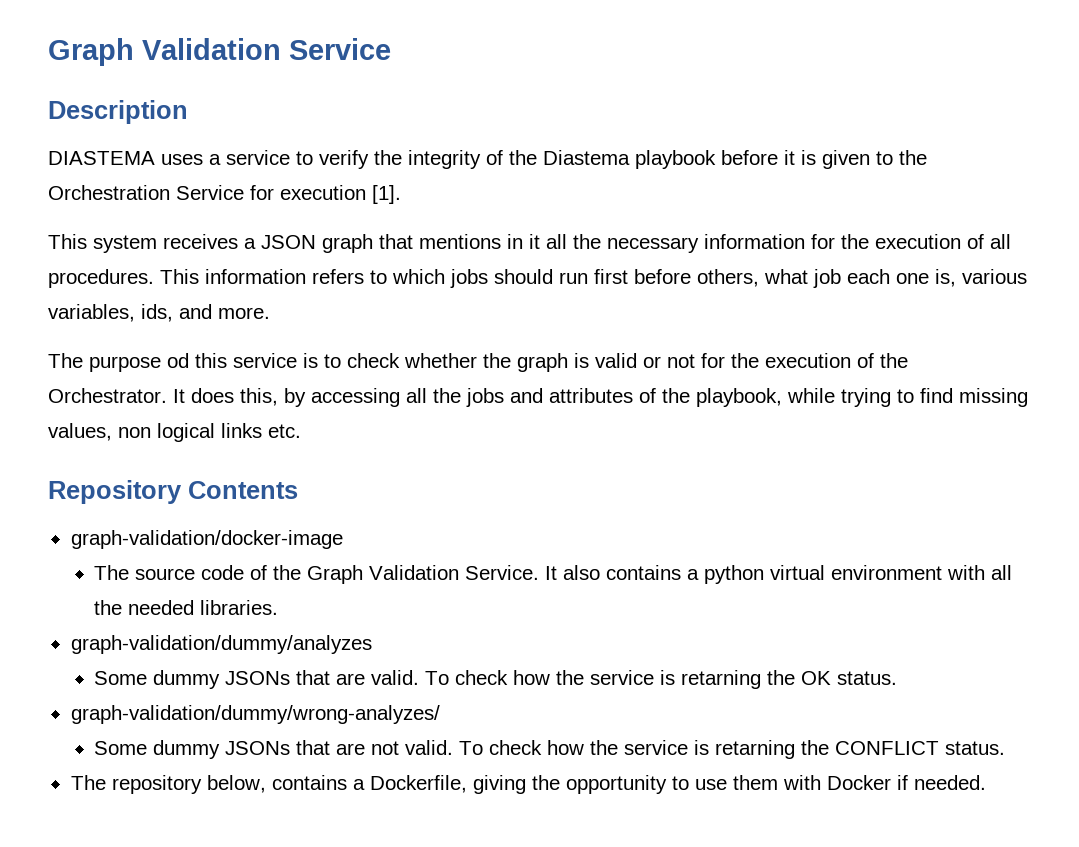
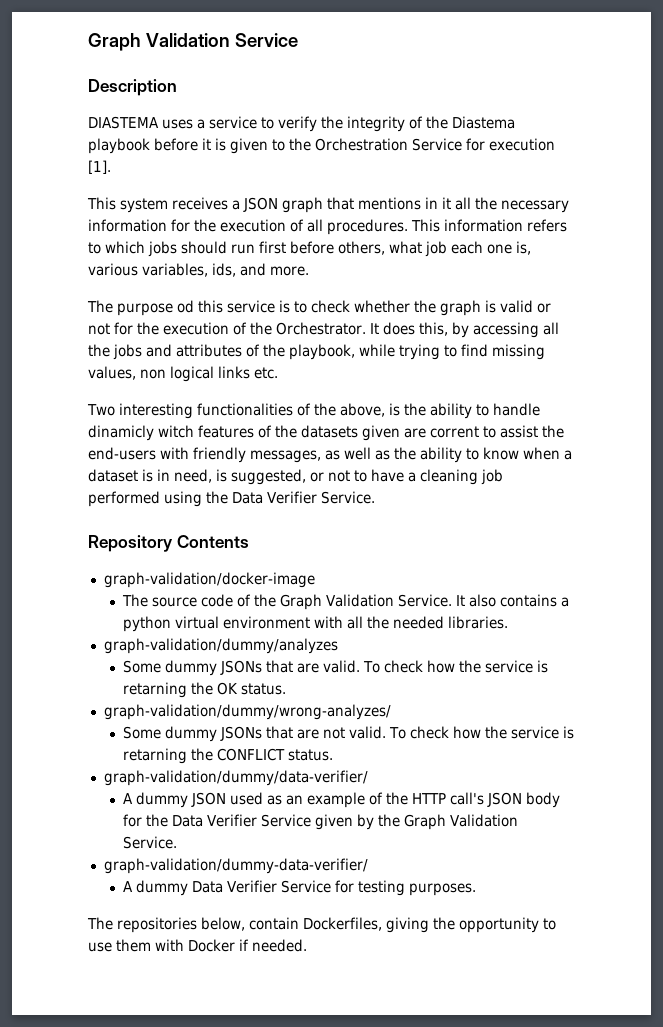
+ Two interesting functionalities of the above, is the ability to handle dinamicly witch features of the datasets given are corrent to assist the end-users with friendly messages, as well as the ability to know when a dataset is in need, is suggested, or not to have a cleaning job performed using the Data Verifier Service.
- The repository below, contains a Dockerfile, giving the opportunity to use them with Docker if needed.
+ graph-validation/dummy/data-verifier/
+ A dummy JSON used as an example of the HTTP call's JSON body for the Data Verifier Service given by the Graph Validation Service.
+ graph-validation/dummy-data-verifier/
+ A dummy Data Verifier Service for testing purposes.
+ The repositories below, contain Dockerfiles, giving the opportunity to use them with Docker if needed.

